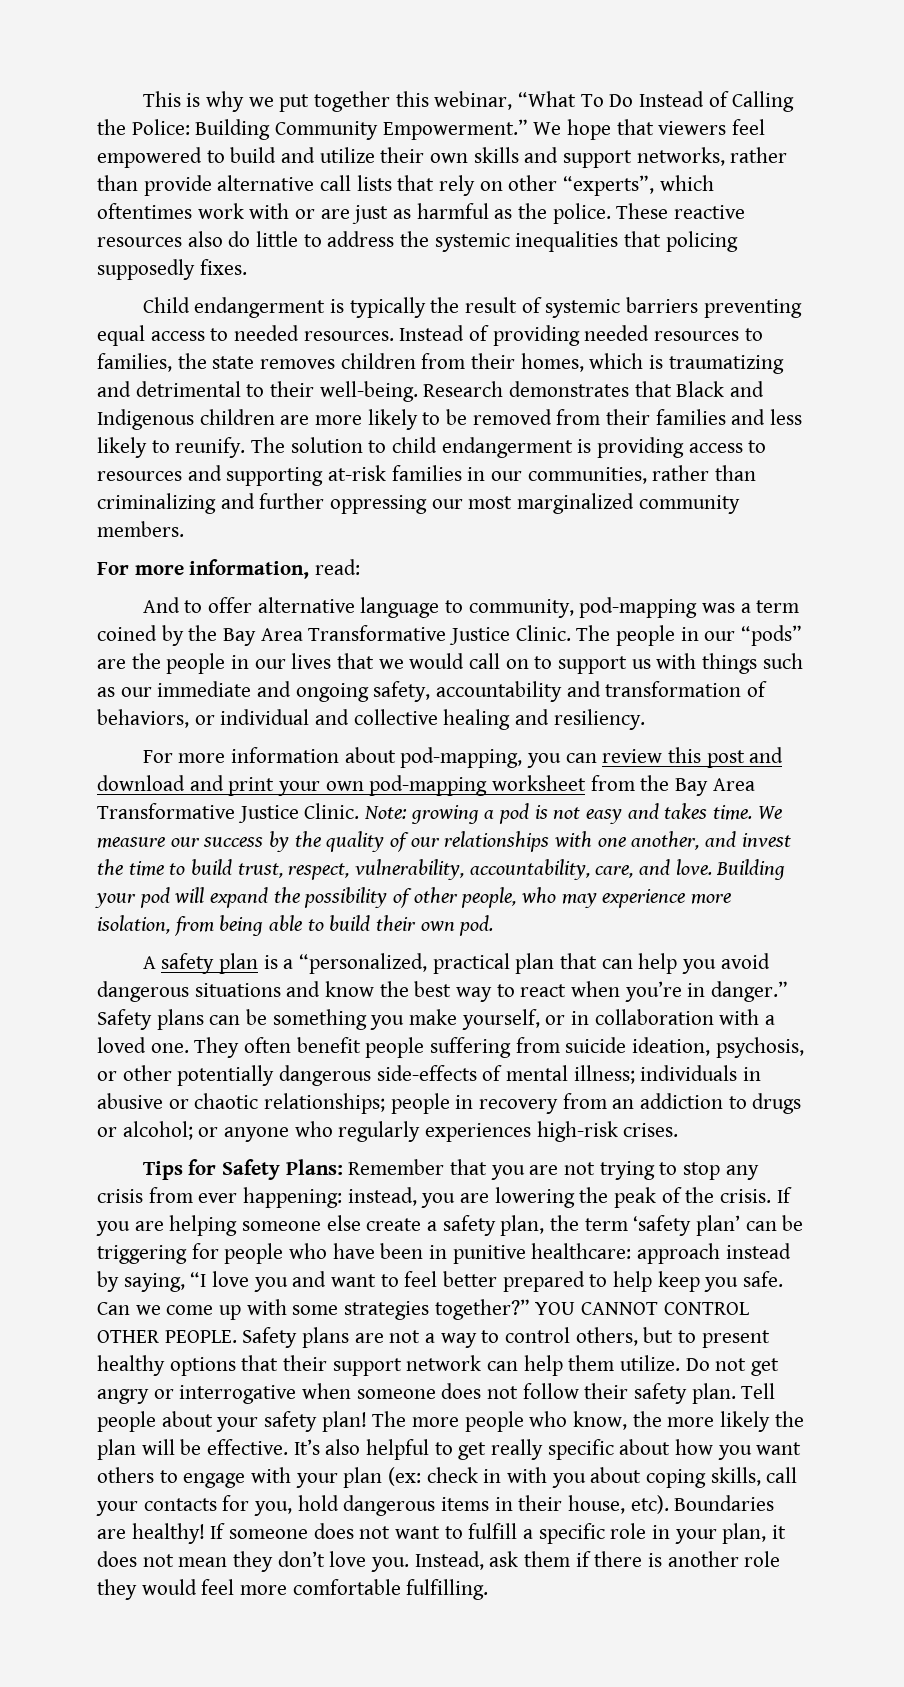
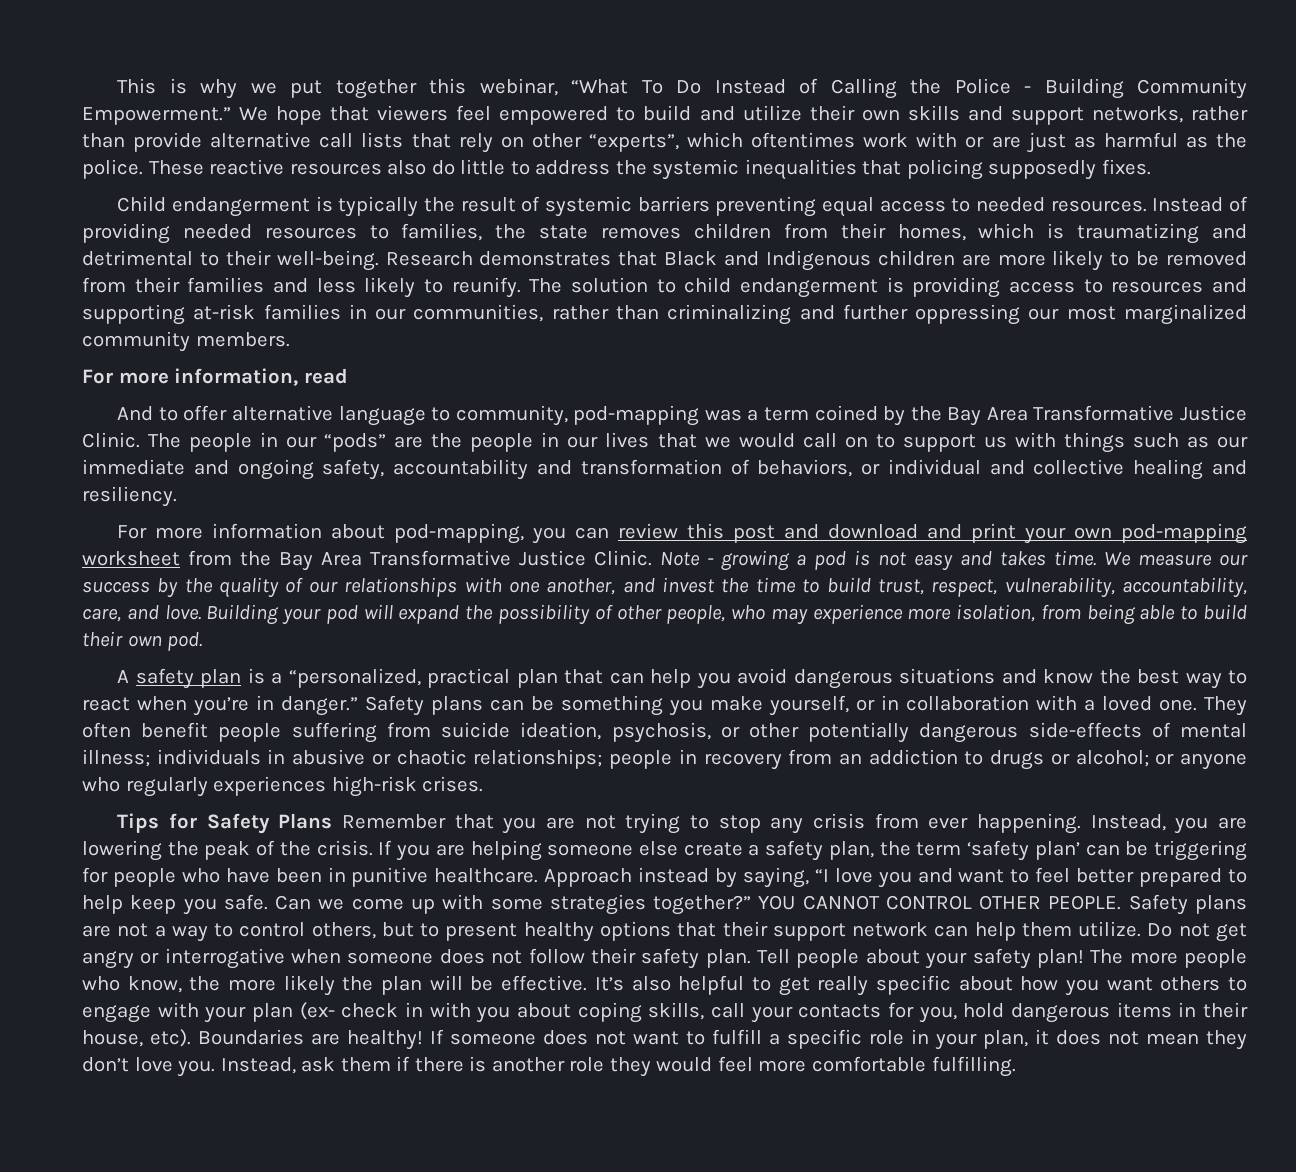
- This is why we put together this webinar, “What To Do Instead of Calling the Police: Building Community Empowerment.”
+ This is why we put together this webinar, “What To Do Instead of Calling the Police - Building Community Empowerment.”
- For more information, read:
+ For more information, read
- Note: growing a pod is not easy and takes time.
+ Note - growing a pod is not easy and takes time.
- Tips for Safety Plans: Remember that you are not trying to stop any crisis from ever happening: instead, you are lowering the peak of the crisis.
+ Tips for Safety Plans Remember that you are not trying to stop any crisis from ever happening. Instead, you are lowering the peak of the crisis.
- If you are helping someone else create a safety plan, the term ‘safety plan’ can be triggering for people who have been in punitive healthcare: approach instead by saying, “I love you and want to feel better prepared to help keep you safe.
+ If you are helping someone else create a safety plan, the term ‘safety plan’ can be triggering for people who have been in punitive healthcare. Approach instead by saying, “I love you and want to feel better prepared to help keep you safe.
- It’s also helpful to get really specific about how you want others to engage with your plan (ex: check in with you about coping skills, call your contacts for you, hold dangerous items in their house, etc).
+ It’s also helpful to get really specific about how you want others to engage with your plan (ex- check in with you about coping skills, call your contacts for you, hold dangerous items in their house, etc).

